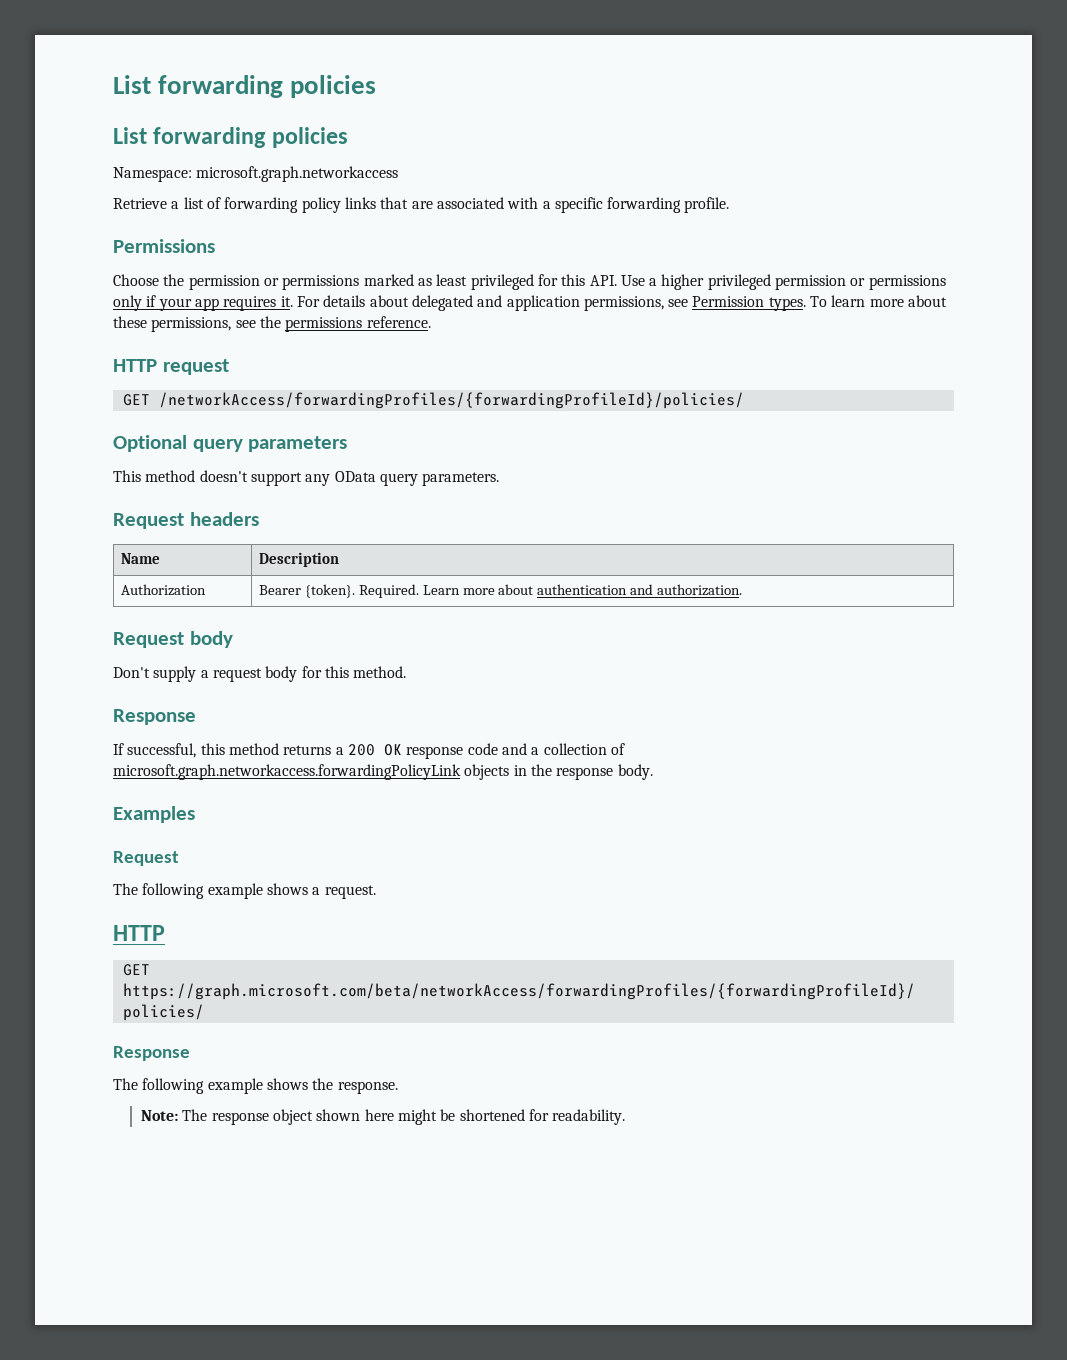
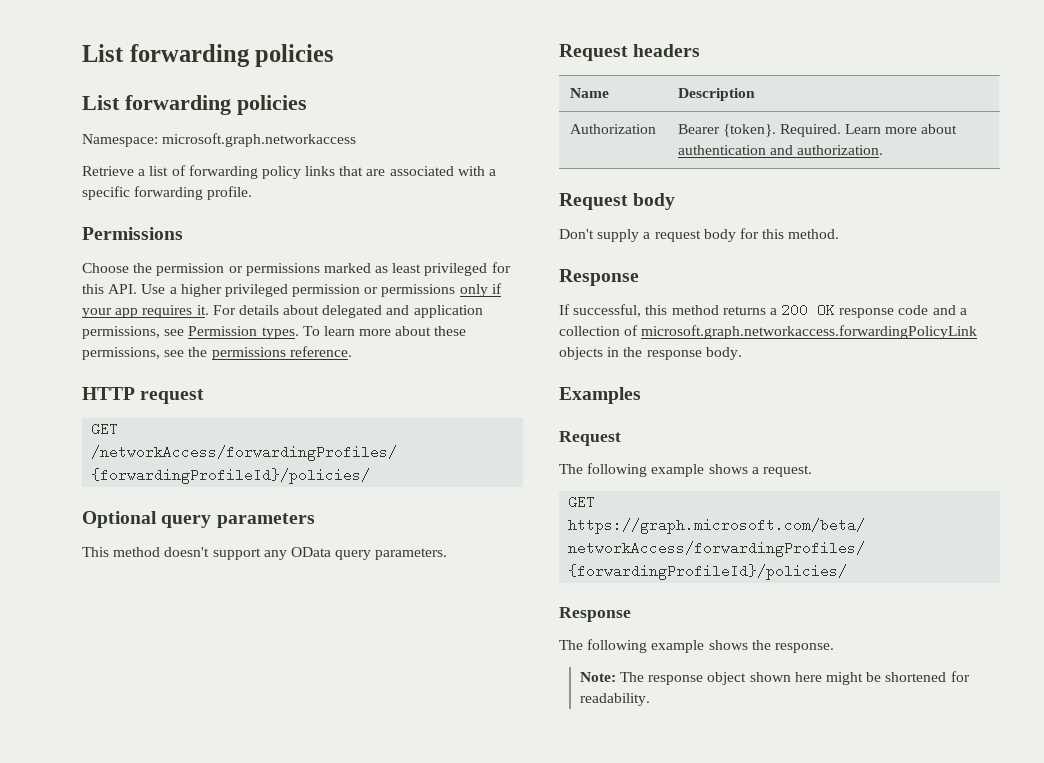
  The following example shows a request.
- HTTP

